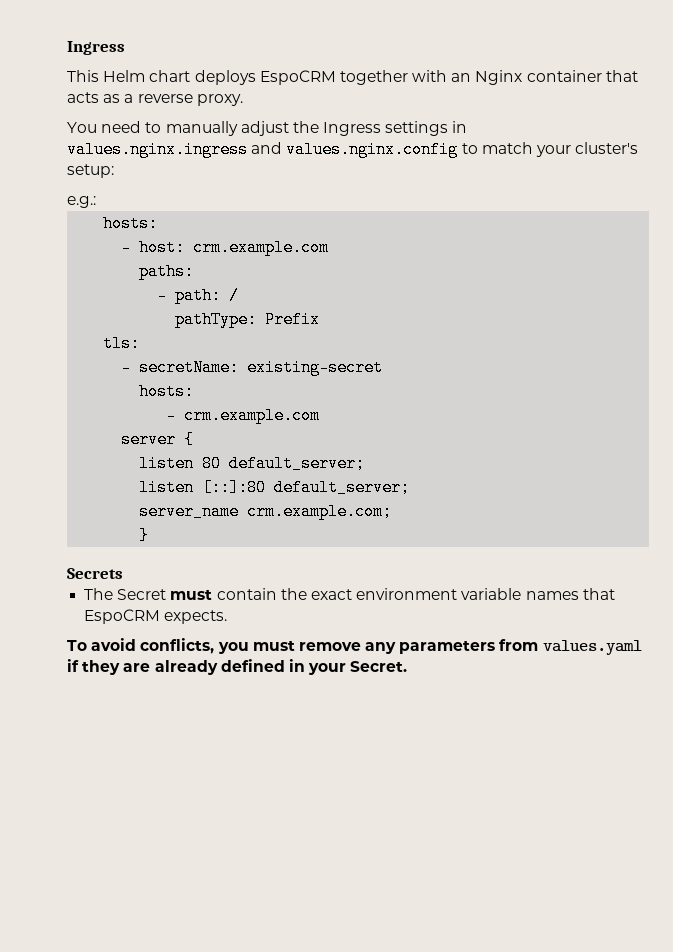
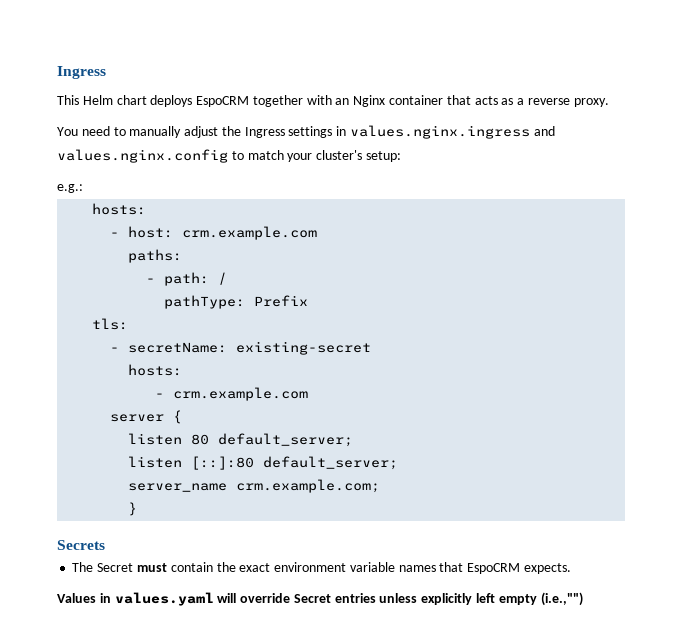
- To avoid conflicts, you must remove any parameters from values.yaml if they are already defined in your Secret.
+ Values in values.yaml will override Secret entries unless explicitly left empty (i.e.,"")

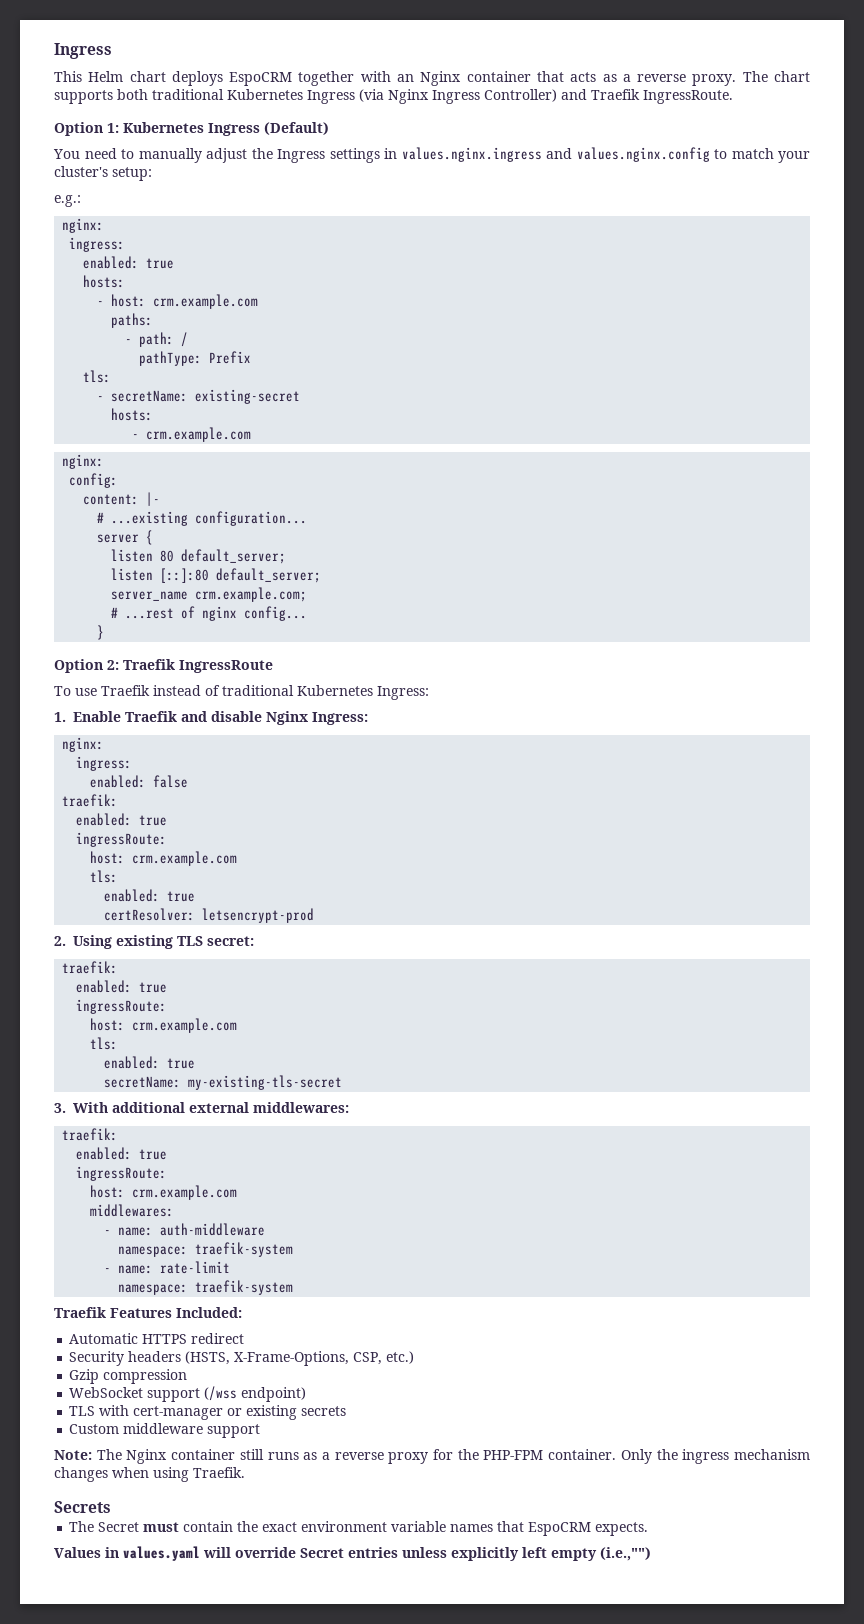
+ The chart supports both traditional Kubernetes Ingress (via Nginx Ingress Controller) and Traefik IngressRoute.
+ Option 1: Kubernetes Ingress (Default)
  e.g.:
+ nginx:
+ ingress:
+ enabled: true
  - crm.example.com
+ nginx:
+ config:
+ content: |-
+ # ...existing configuration...
+ # ...rest of nginx config...
  }
+ Option 2: Traefik IngressRoute
+ To use Traefik instead of traditional Kubernetes Ingress:
+ 1. Enable Traefik and disable Nginx Ingress:
+ nginx:
+ ingress:
+ enabled: false
+ traefik:
+ enabled: true
+ ingressRoute:
+ host: crm.example.com
+ tls:
+ enabled: true
+ certResolver: letsencrypt-prod
+ 2. Using existing TLS secret:
+ traefik:
+ enabled: true
+ ingressRoute:
+ host: crm.example.com
+ tls:
+ enabled: true
+ secretName: my-existing-tls-secret
+ 3. With additional external middlewares:
+ traefik:
+ enabled: true
+ ingressRoute:
+ host: crm.example.com
+ middlewares:
+ - name: auth-middleware
+ namespace: traefik-system
+ - name: rate-limit
+ namespace: traefik-system
+ Traefik Features Included:
+ Automatic HTTPS redirect
+ Security headers (HSTS, X-Frame-Options, CSP, etc.)
+ Gzip compression
+ WebSocket support (/wss endpoint)
+ TLS with cert-manager or existing secrets
+ Custom middleware support
+ Note: The Nginx container still runs as a reverse proxy for the PHP-FPM container. Only the ingress mechanism changes when using Traefik.

